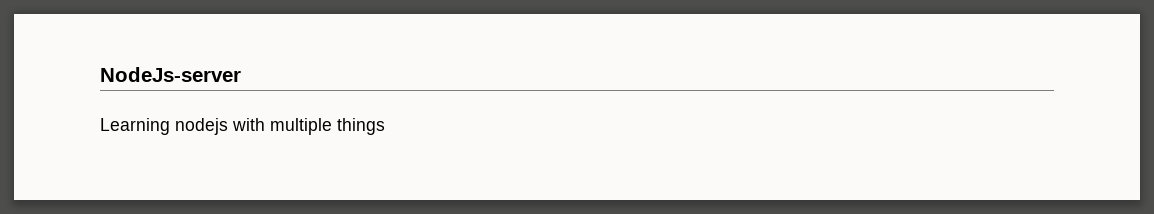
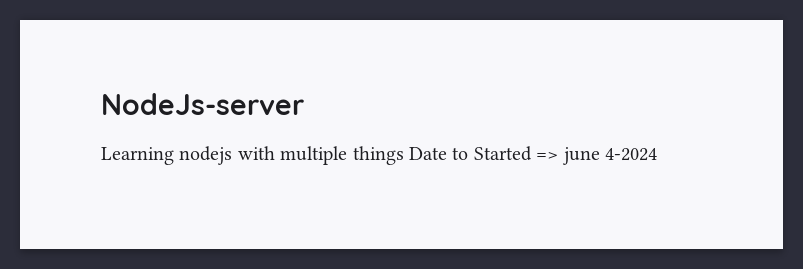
- Learning nodejs with multiple things
+ Learning nodejs with multiple things Date to Started => june 4-2024

